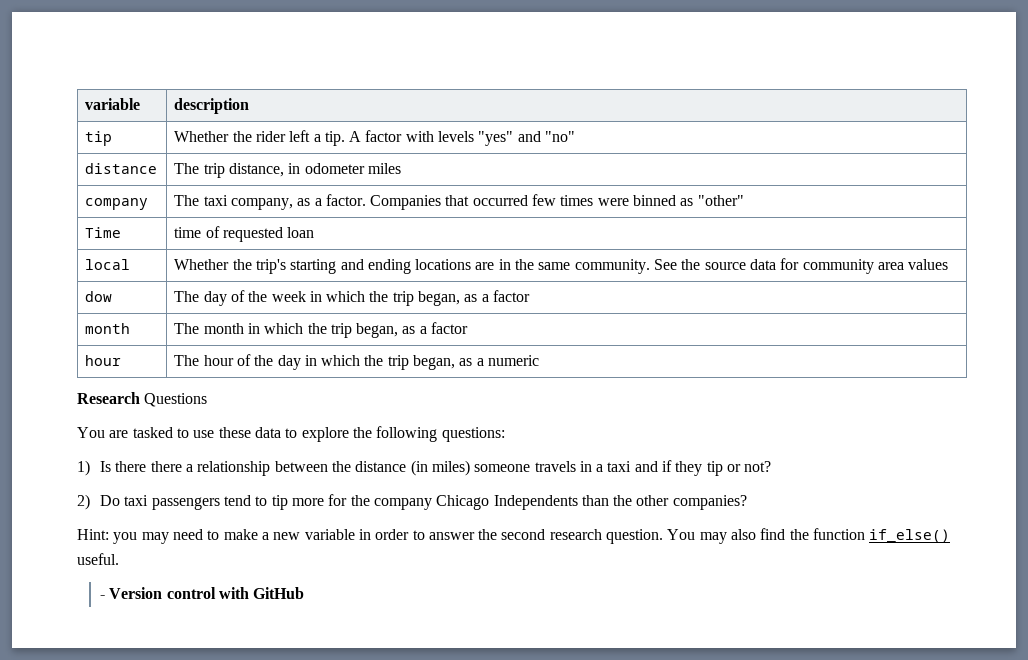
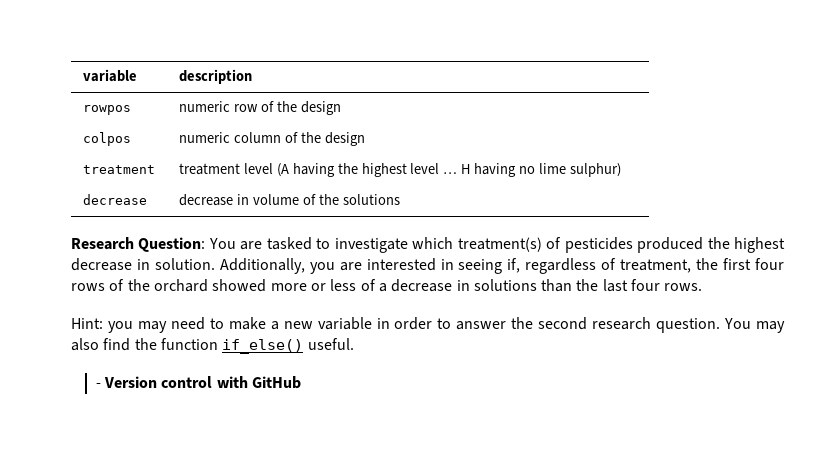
- tip | Whether the rider left a tip. A factor with levels "yes" and "no"
- distance | The trip distance, in odometer miles
- company | The taxi company, as a factor. Companies that occurred few times were binned as "other"
- Time | time of requested loan
- local | Whether the trip's starting and ending locations are in the same community. See the source data for community area values
- dow | The day of the week in which the trip began, as a factor
- month | The month in which the trip began, as a factor
- hour | The hour of the day in which the trip began, as a numeric
+ rowpos | numeric row of the design
+ colpos | numeric column of the design
+ treatment | treatment level (A having the highest level … H having no lime sulphur)
+ decrease | decrease in volume of the solutions
- Research Questions
- You are tasked to use these data to explore the following questions:
- 1) Is there there a relationship between the distance (in miles) someone travels in a taxi and if they tip or not?
- 2) Do taxi passengers tend to tip more for the company Chicago Independents than the other companies?
+ Research Question: You are tasked to investigate which treatment(s) of pesticides produced the highest decrease in solution. Additionally, you are interested in seeing if, regardless of treatment, the first four rows of the orchard showed more or less of a decrease in solutions than the last four rows.

